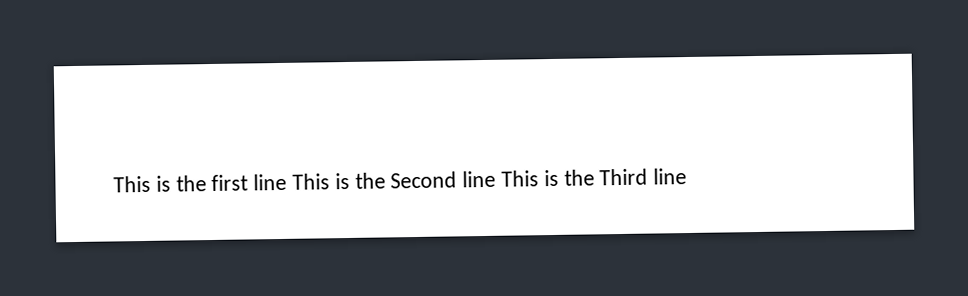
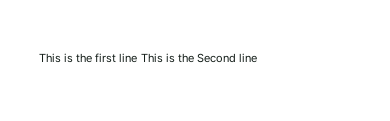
- This is the first line This is the Second line This is the Third line
+ This is the first line This is the Second line

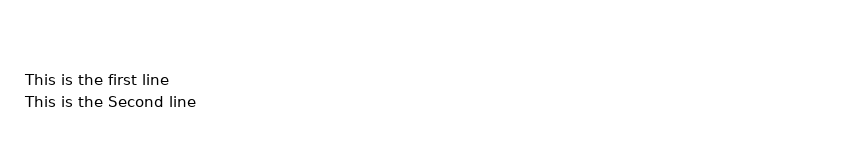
- This is the first line This is the Second line
+ This is the first line
+ This is the Second line

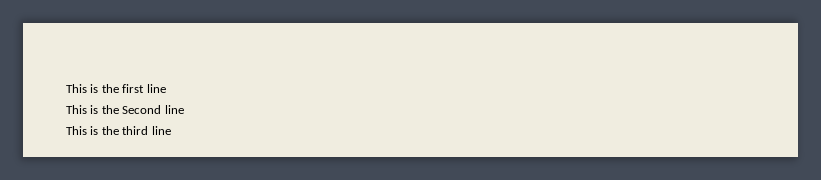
+ This is the third line

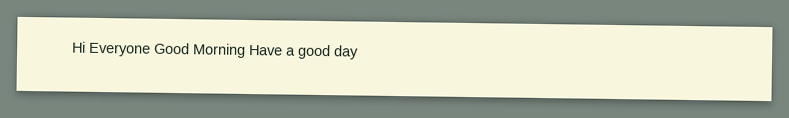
- This is the first line
- This is the Second line
- This is the third line
+ Hi Everyone Good Morning Have a good day

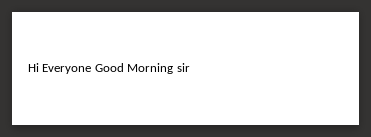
- Hi Everyone Good Morning Have a good day
+ Hi Everyone Good Morning sir

